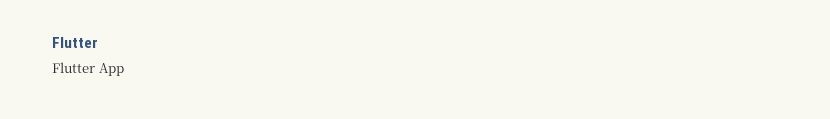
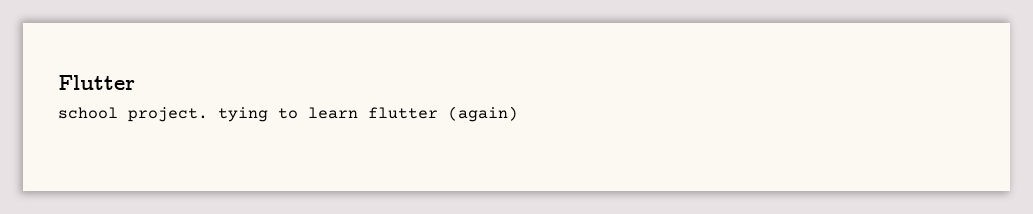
- Flutter App
+ school project. tying to learn flutter (again)

